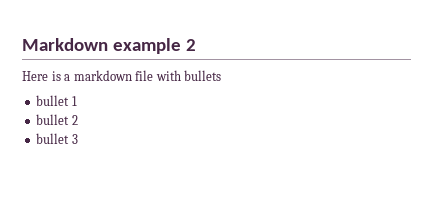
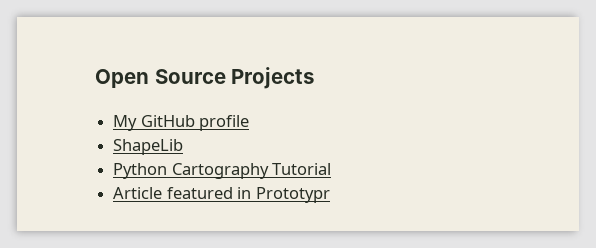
- Markdown example 2
- Here is a markdown file with bullets
- bullet 1
- bullet 2
- bullet 3
+ Open Source Projects
+ My GitHub profile
+ ShapeLib
+ Python Cartography Tutorial
+ Article featured in Prototypr

